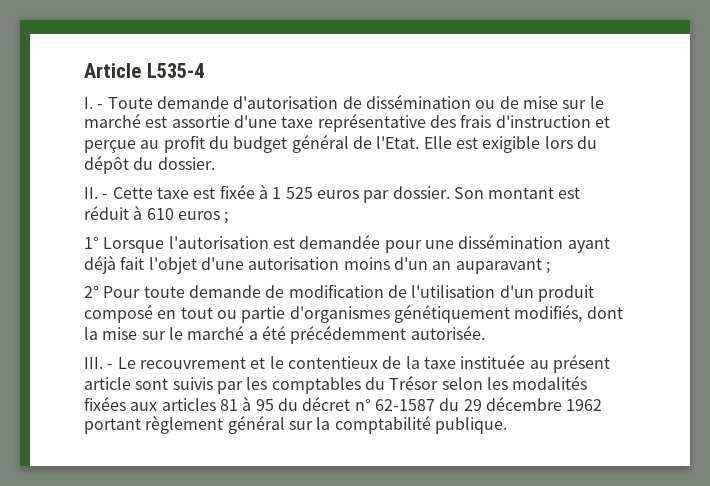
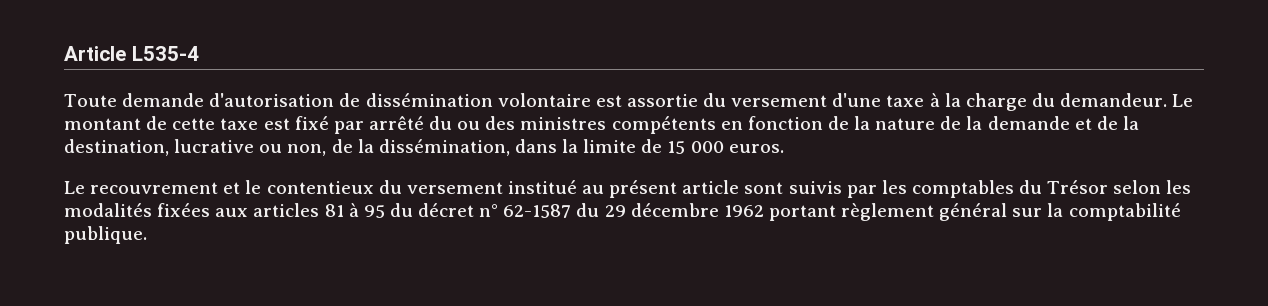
- I. - Toute demande d'autorisation de dissémination ou de mise sur le marché est assortie d'une taxe représentative des frais d'instruction et perçue au profit du budget général de l'Etat. Elle est exigible lors du dépôt du dossier.
- II. - Cette taxe est fixée à 1 525 euros par dossier. Son montant est réduit à 610 euros ;
- 1° Lorsque l'autorisation est demandée pour une dissémination ayant déjà fait l'objet d'une autorisation moins d'un an auparavant ;
- 2° Pour toute demande de modification de l'utilisation d'un produit composé en tout ou partie d'organismes génétiquement modifiés, dont la mise sur le marché a été précédemment autorisée.
- III. - Le recouvrement et le contentieux de la taxe instituée au présent article sont suivis par les comptables du Trésor selon les modalités fixées aux articles 81 à 95 du décret n° 62-1587 du 29 décembre 1962 portant règlement général sur la comptabilité publique.
+ Toute demande d'autorisation de dissémination volontaire est assortie du versement d'une taxe à la charge du demandeur. Le montant de cette taxe est fixé par arrêté du ou des ministres compétents en fonction de la nature de la demande et de la destination, lucrative ou non, de la dissémination, dans la limite de 15 000 euros.
+ Le recouvrement et le contentieux du versement institué au présent article sont suivis par les comptables du Trésor selon les modalités fixées aux articles 81 à 95 du décret n° 62-1587 du 29 décembre 1962 portant règlement général sur la comptabilité publique.

